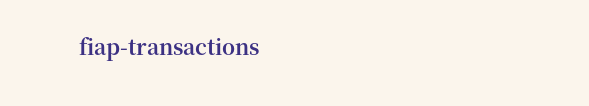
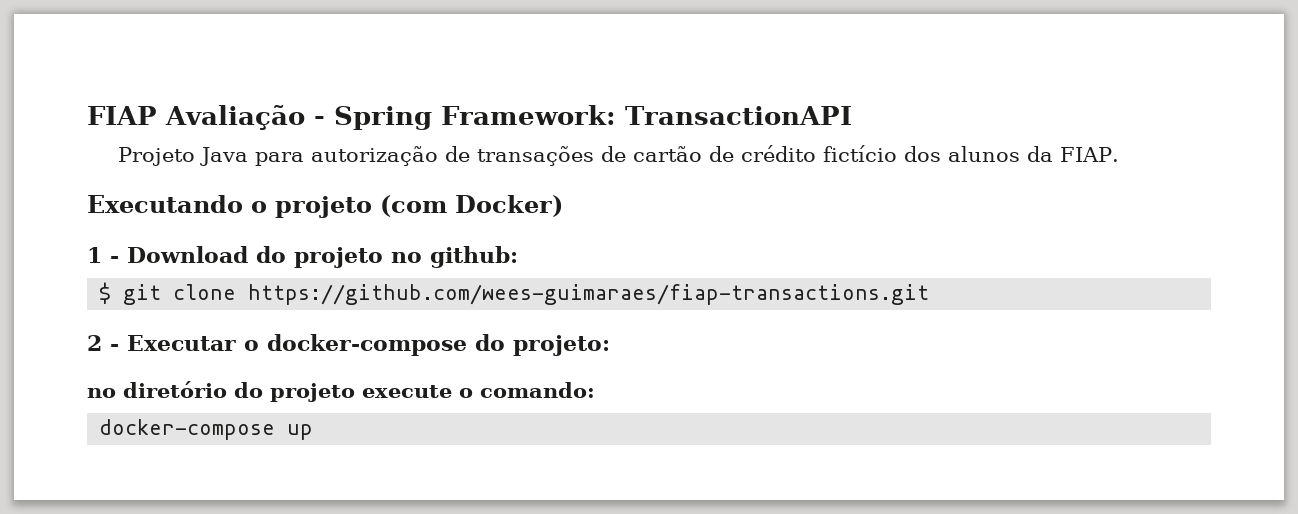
- fiap-transactions
+ FIAP Avaliação - Spring Framework: TransactionAPI
+ Projeto Java para autorização de transações de cartão de crédito fictício dos alunos da FIAP.
+ Executando o projeto (com Docker)
+ 1 - Download do projeto no github:
+ $ git clone https://github.com/wees-guimaraes/fiap-transactions.git
+ 2 - Executar o docker-compose do projeto:
+ no diretório do projeto execute o comando:
+ docker-compose up

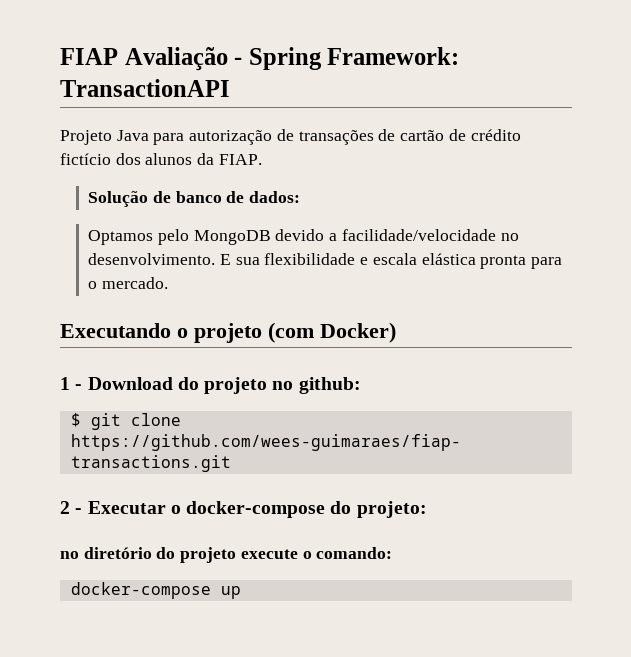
+ Solução de banco de dados:
+ Optamos pelo MongoDB devido a facilidade/velocidade no desenvolvimento. E sua flexibilidade e escala elástica pronta para o mercado.

